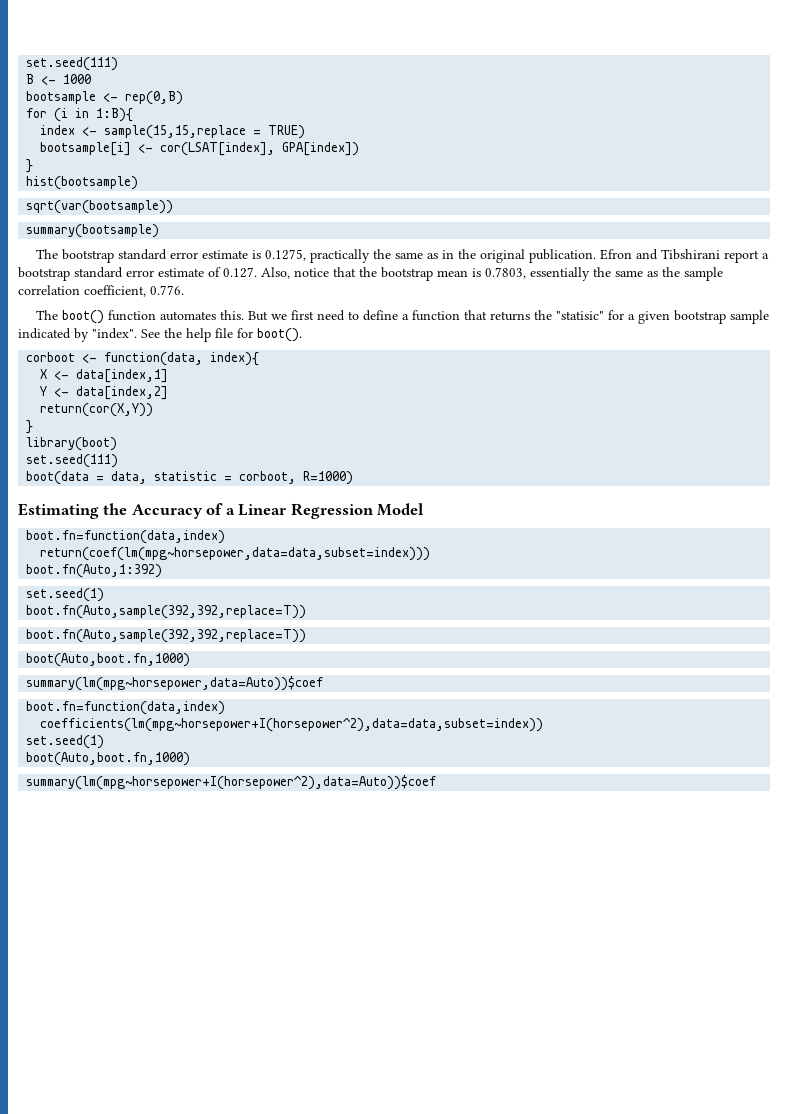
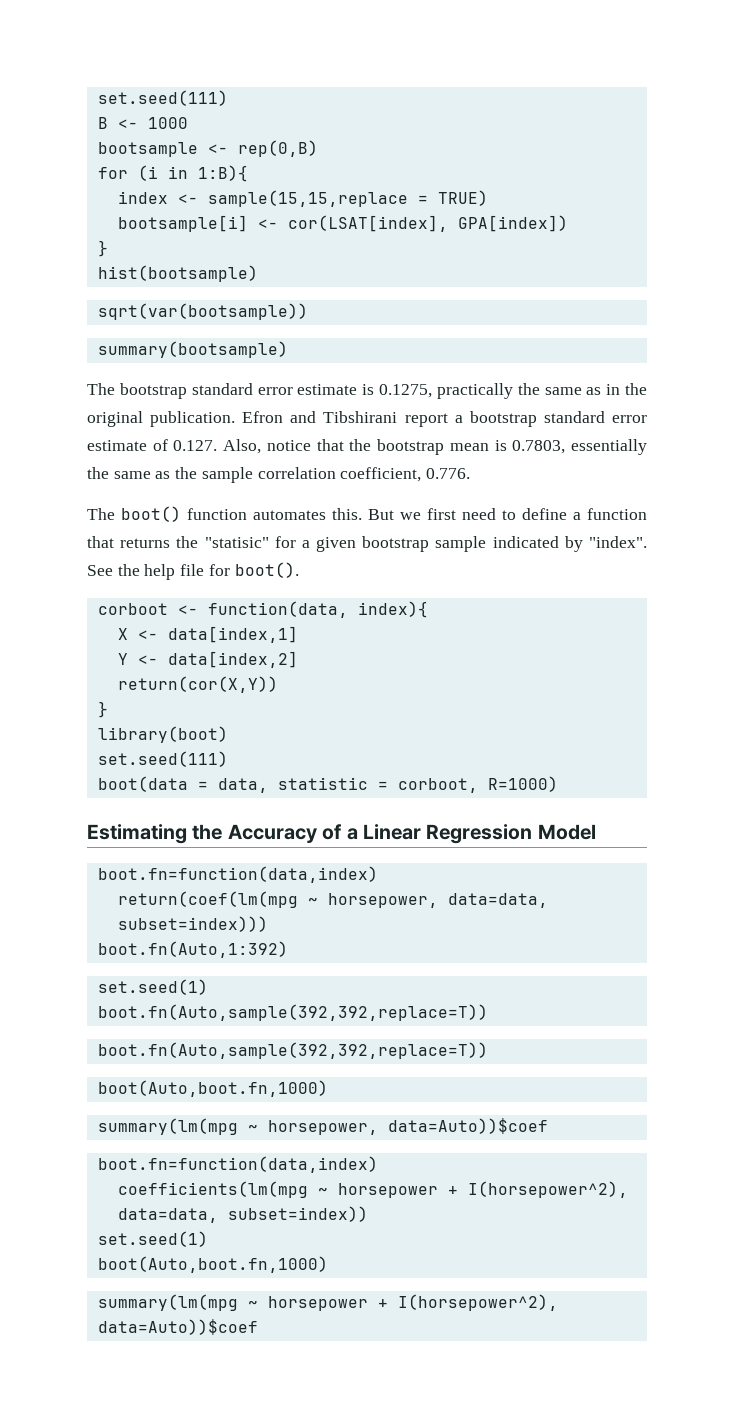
- return(coef(lm(mpg~horsepower,data=data,subset=index)))
+ return(coef(lm(mpg ~ horsepower, data=data, subset=index)))
- summary(lm(mpg~horsepower,data=Auto))$coef
+ summary(lm(mpg ~ horsepower, data=Auto))$coef
  boot.fn=function(data,index)
- coefficients(lm(mpg~horsepower+I(horsepower^2),data=data,subset=index))
+ coefficients(lm(mpg ~ horsepower + I(horsepower^2), data=data, subset=index))
  set.seed(1)
  boot(Auto,boot.fn,1000)
- summary(lm(mpg~horsepower+I(horsepower^2),data=Auto))$coef
+ summary(lm(mpg ~ horsepower + I(horsepower^2), data=Auto))$coef

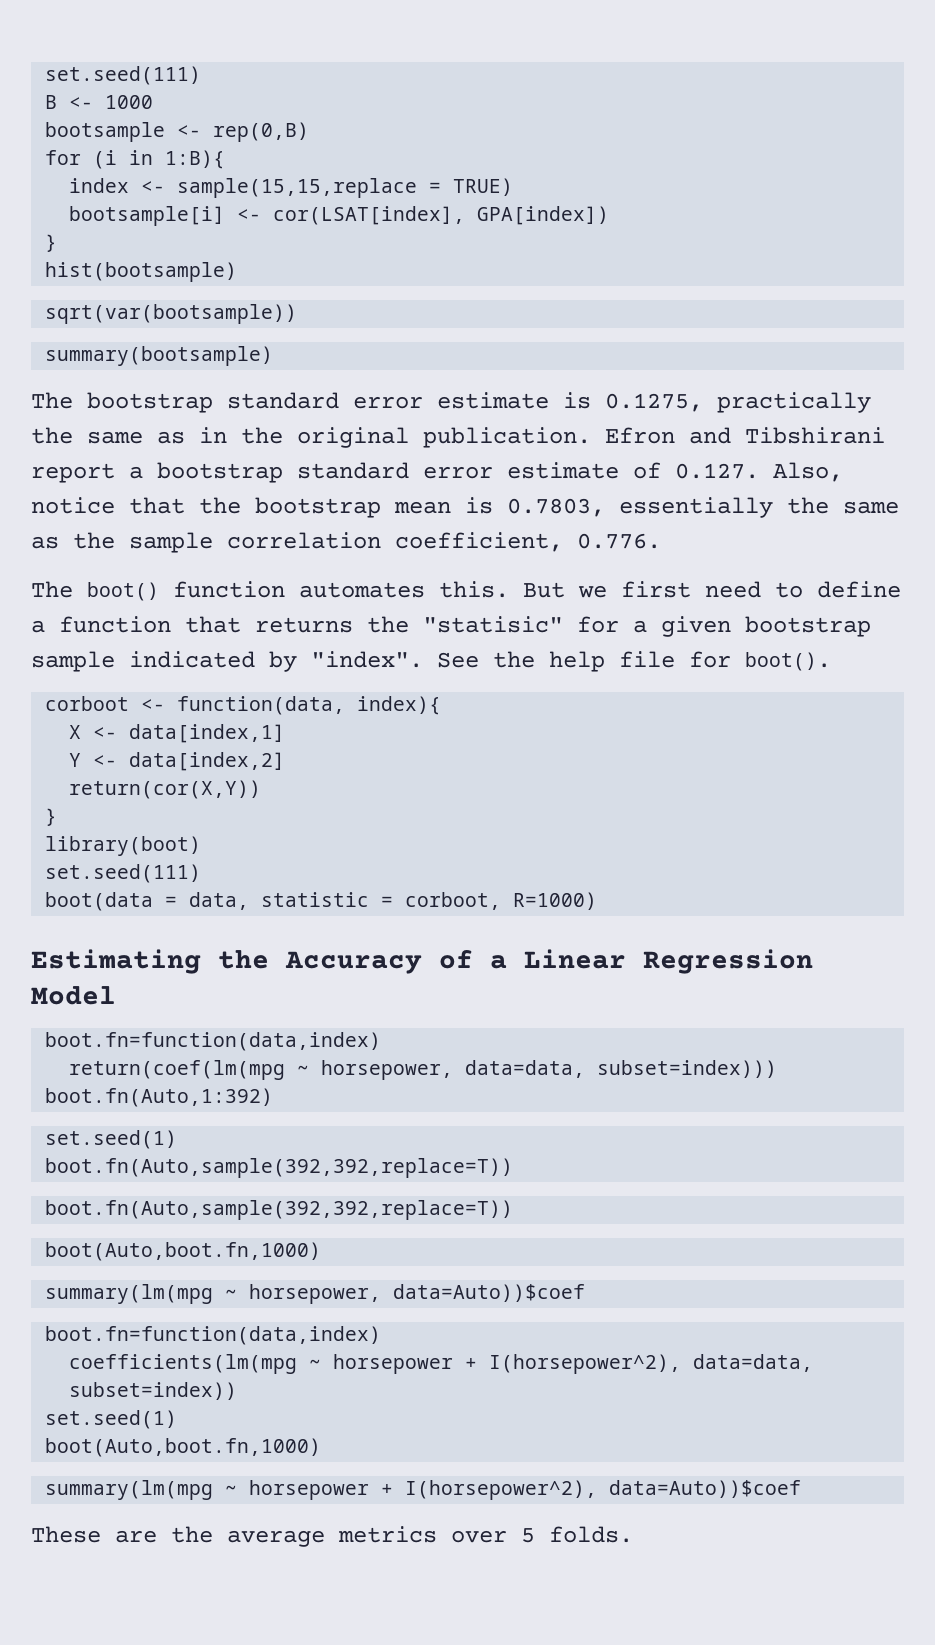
+ These are the average metrics over 5 folds.

